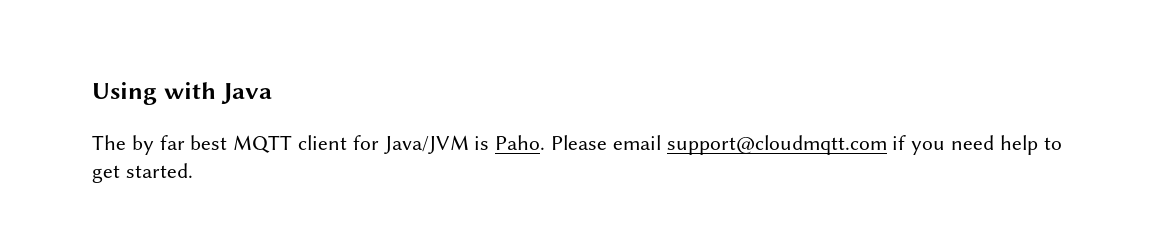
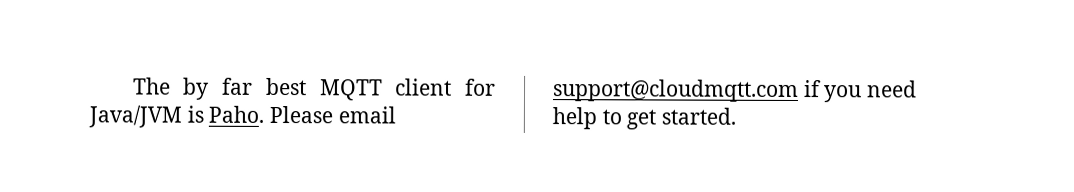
- Using with Java

